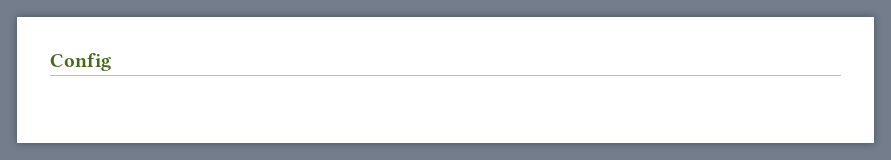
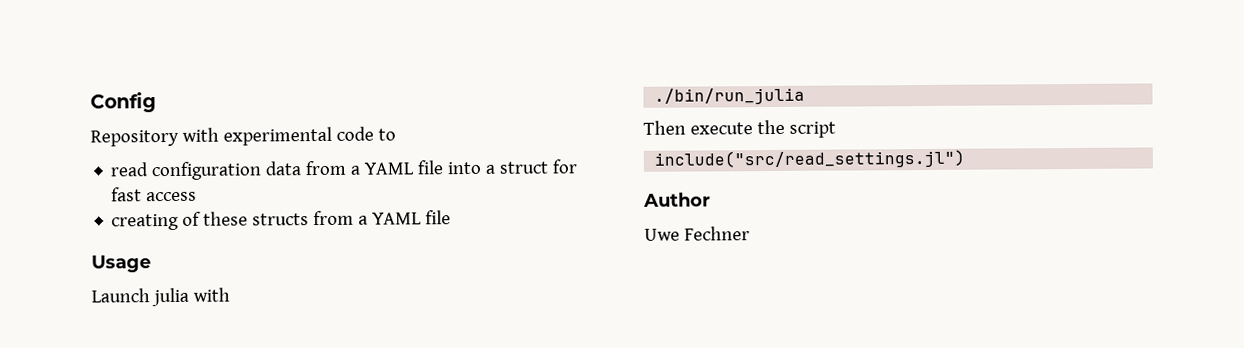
+ Repository with experimental code to
+ read configuration data from a YAML file into a struct for fast access
+ creating of these structs from a YAML file
+ Usage
+ Launch julia with
+ ./bin/run_julia
+ Then execute the script
+ include("src/read_settings.jl")
+ Author
+ Uwe Fechner

